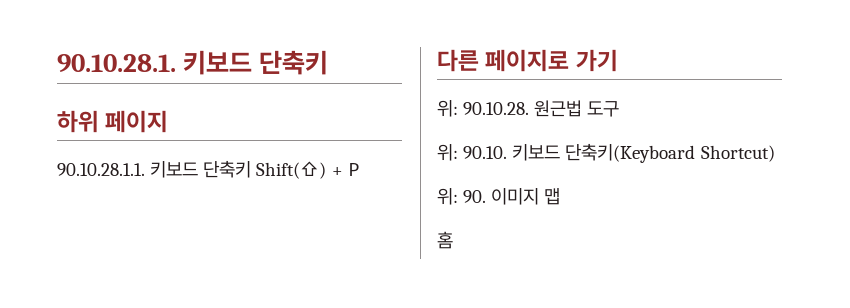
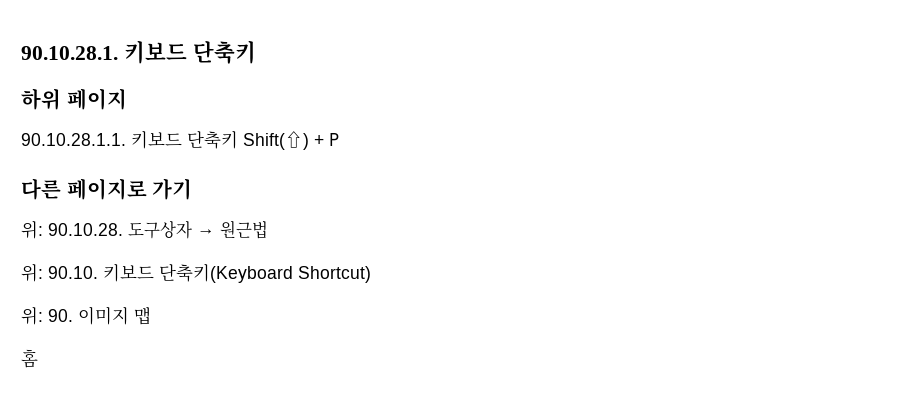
- 위: 90.10.28. 원근법 도구
+ 위: 90.10.28. 도구상자 → 원근법

